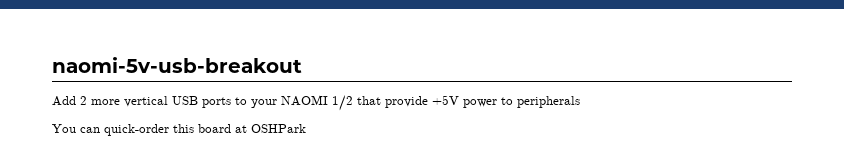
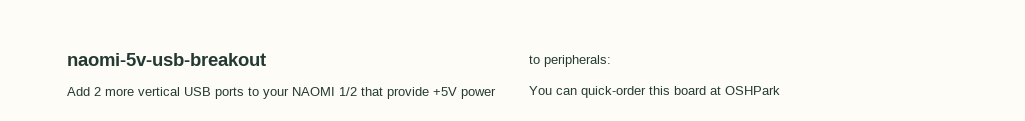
- Add 2 more vertical USB ports to your NAOMI 1/2 that provide +5V power to peripherals
+ Add 2 more vertical USB ports to your NAOMI 1/2 that provide +5V power to peripherals:

